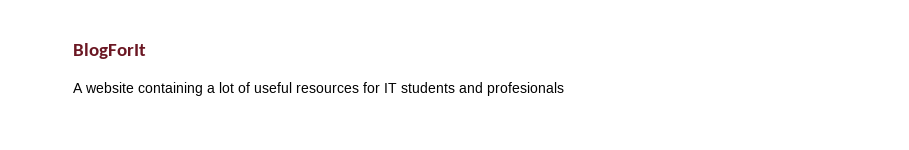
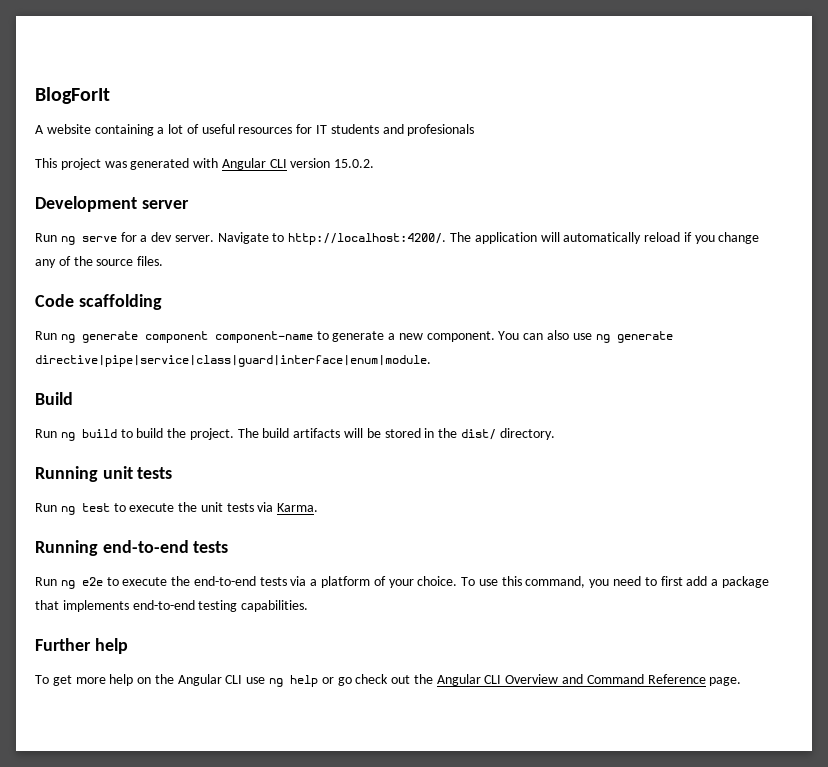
+ This project was generated with Angular CLI version 15.0.2.
+ Development server
+ Run ng serve for a dev server. Navigate to http://localhost:4200/. The application will automatically reload if you change any of the source files.
+ Code scaffolding
+ Run ng generate component component-name to generate a new component. You can also use ng generate directive|pipe|service|class|guard|interface|enum|module.
+ Build
+ Run ng build to build the project. The build artifacts will be stored in the dist/ directory.
+ Running unit tests
+ Run ng test to execute the unit tests via Karma.
+ Running end-to-end tests
+ Run ng e2e to execute the end-to-end tests via a platform of your choice. To use this command, you need to first add a package that implements end-to-end testing capabilities.
+ Further help
+ To get more help on the Angular CLI use ng help or go check out the Angular CLI Overview and Command Reference page.

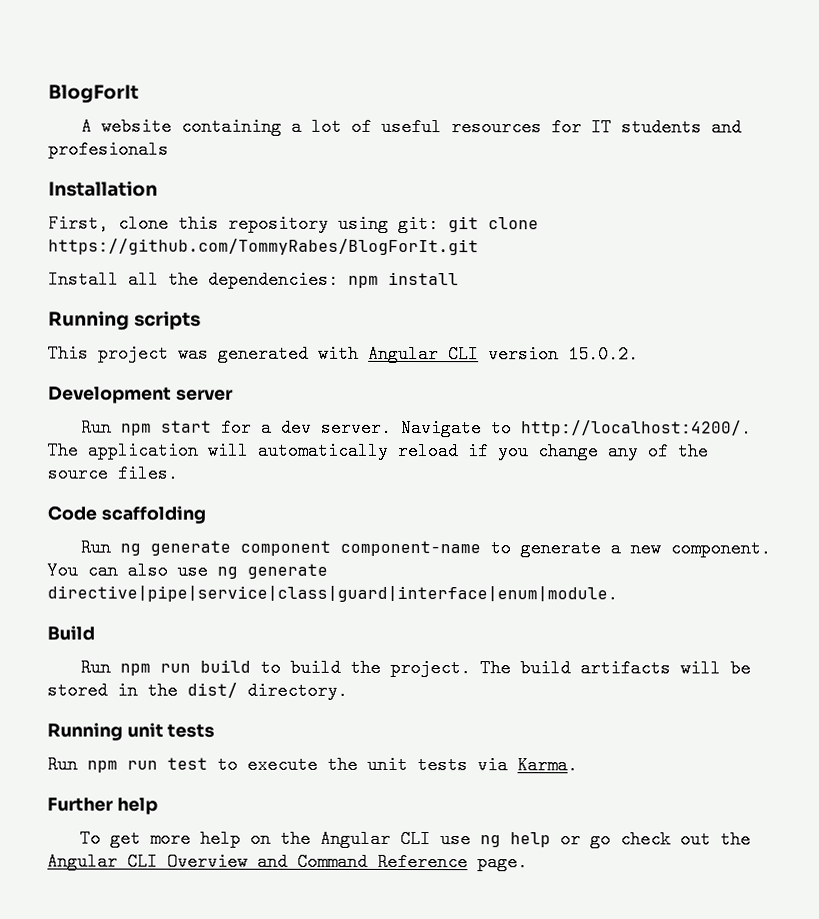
+ Installation
+ First, clone this repository using git: git clone https://github.com/TommyRabes/BlogForIt.git
+ Install all the dependencies: npm install
+ Running scripts
- Run ng serve for a dev server.
+ Run npm start for a dev server.
- Run ng build to build the project.
+ Run npm run build to build the project.
- Run ng test to execute the unit tests via Karma.
+ Run npm run test to execute the unit tests via Karma.
- Running end-to-end tests
- Run ng e2e to execute the end-to-end tests via a platform of your choice. To use this command, you need to first add a package that implements end-to-end testing capabilities.

